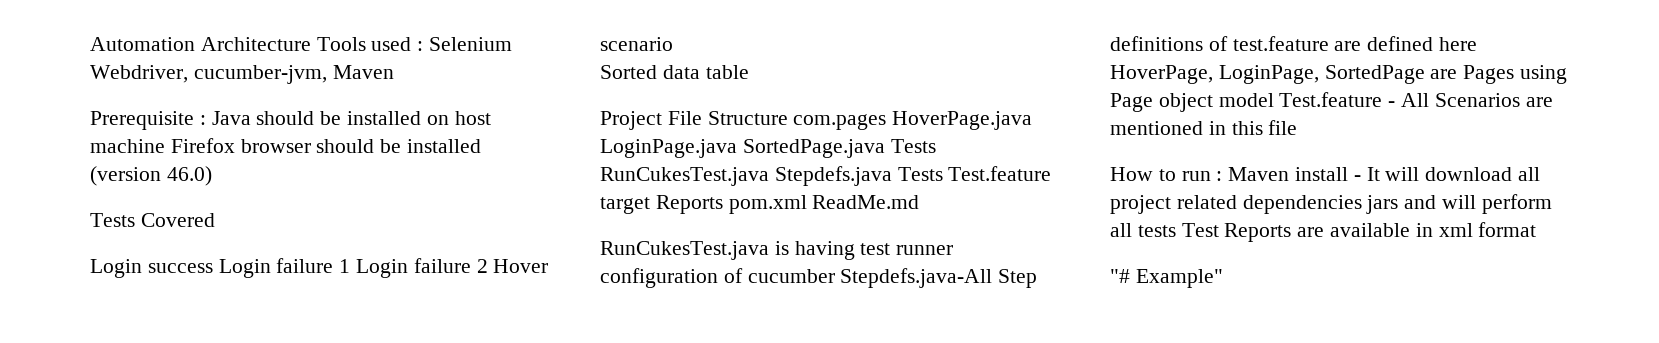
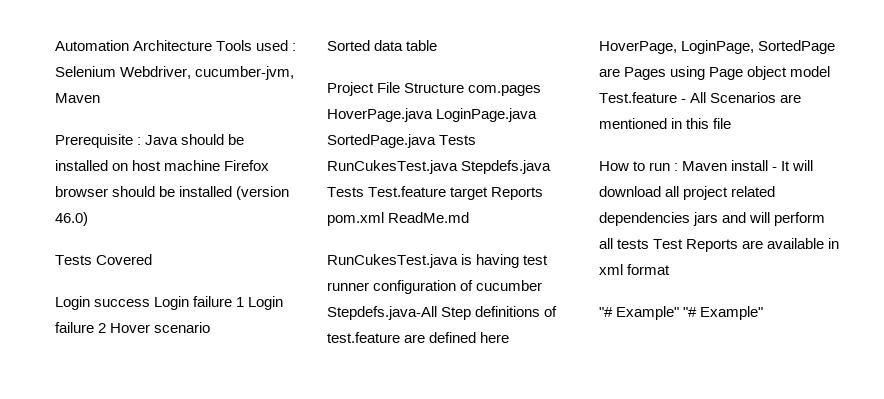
- "# Example"
+ "# Example" "# Example"

